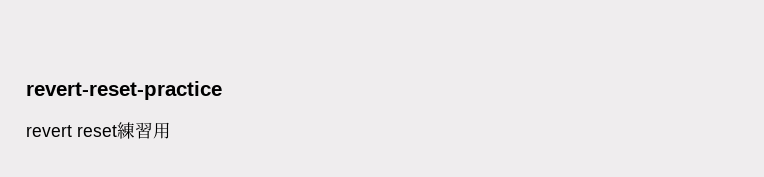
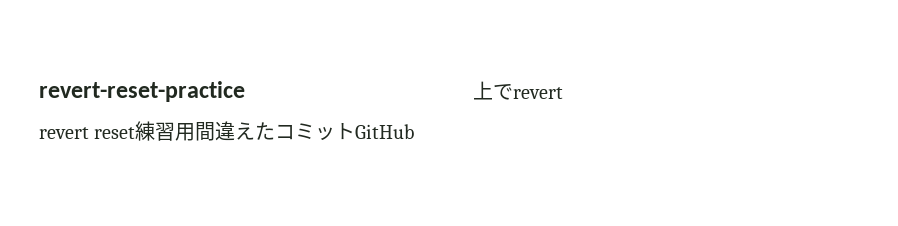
- revert reset練習用
+ revert reset練習用間違えたコミットGitHub上でrevert

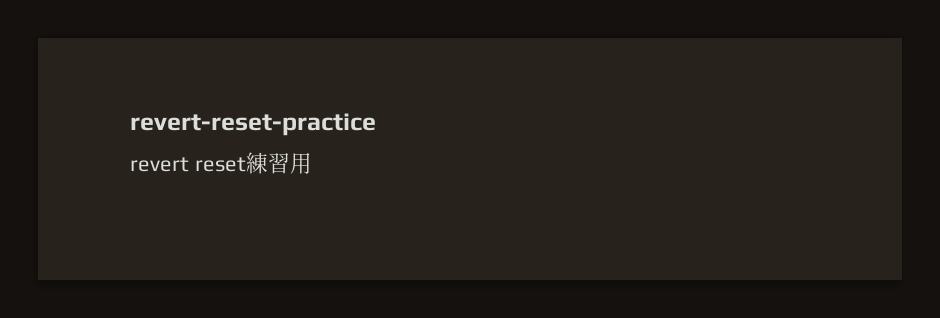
- revert reset練習用間違えたコミットGitHub上でrevert
+ revert reset練習用

